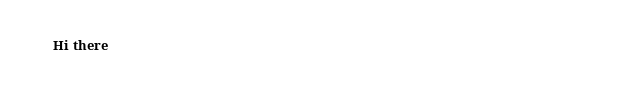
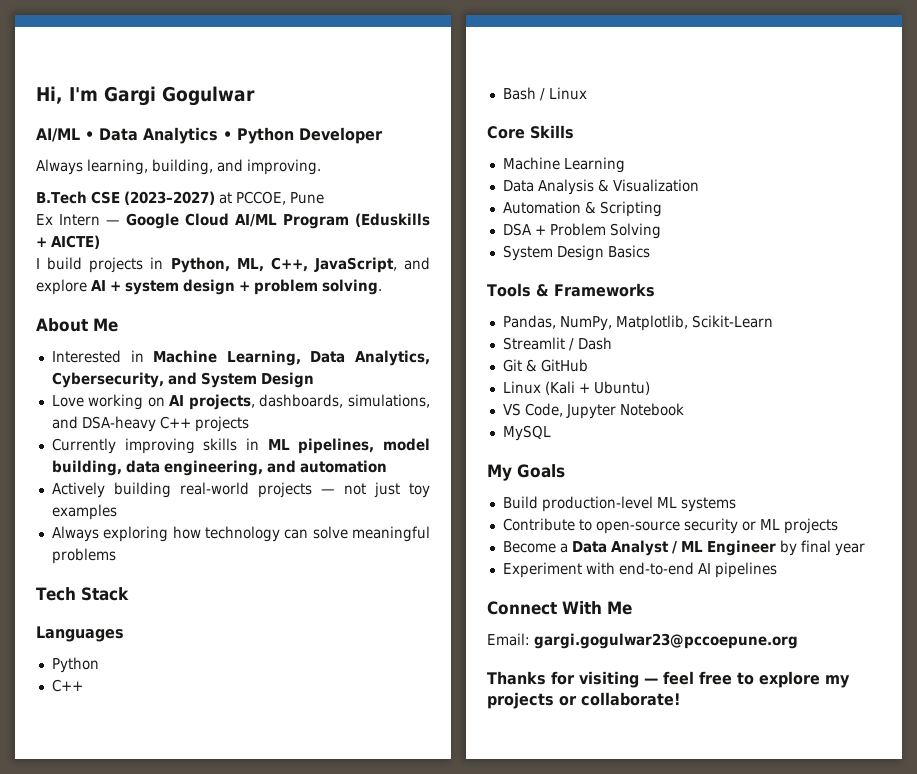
- Hi there
+ Hi, I'm Gargi Gogulwar
+ AI/ML • Data Analytics • Python Developer
+ Always learning, building, and improving.
+ B.Tech CSE (2023–2027) at PCCOE, Pune
+ Ex Intern — Google Cloud AI/ML Program (Eduskills + AICTE)
+ I build projects in Python, ML, C++, JavaScript, and explore AI + system design + problem solving.
+ About Me
+ Interested in Machine Learning, Data Analytics, Cybersecurity, and System Design
+ Love working on AI projects, dashboards, simulations, and DSA-heavy C++ projects
+ Currently improving skills in ML pipelines, model building, data engineering, and automation
+ Actively building real-world projects — not just toy examples
+ Always exploring how technology can solve meaningful problems
+ Tech Stack
+ Languages
+ Python
+ C++
+ Bash / Linux
+ Core Skills
+ Machine Learning
+ Data Analysis & Visualization
+ Automation & Scripting
+ DSA + Problem Solving
+ System Design Basics
+ Tools & Frameworks
+ Pandas, NumPy, Matplotlib, Scikit-Learn
+ Streamlit / Dash
+ Git & GitHub
+ Linux (Kali + Ubuntu)
+ VS Code, Jupyter Notebook
+ MySQL
+ My Goals
+ Build production-level ML systems
+ Contribute to open-source security or ML projects
+ Become a Data Analyst / ML Engineer by final year
+ Experiment with end-to-end AI pipelines
+ Connect With Me
+ Email: gargi.gogulwar23@pccoepune.org
+ Thanks for visiting — feel free to explore my projects or collaborate!

